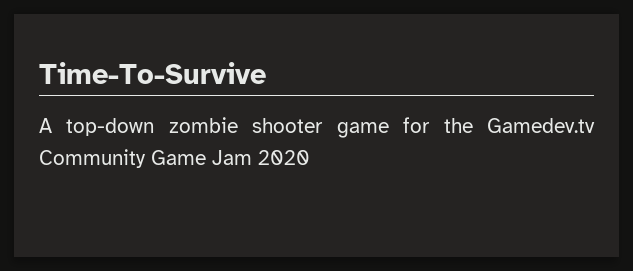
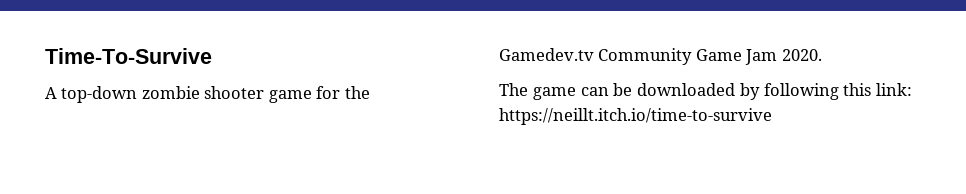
- A top-down zombie shooter game for the Gamedev.tv Community Game Jam 2020
+ A top-down zombie shooter game for the Gamedev.tv Community Game Jam 2020.
+ The game can be downloaded by following this link: https://neillt.itch.io/time-to-survive

